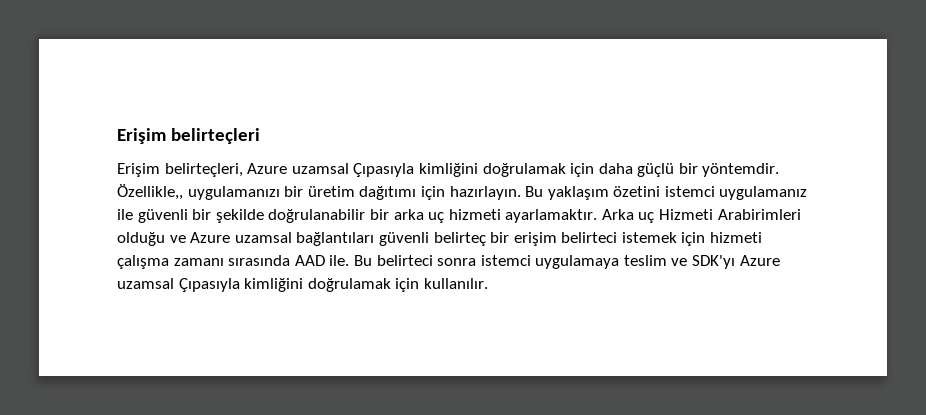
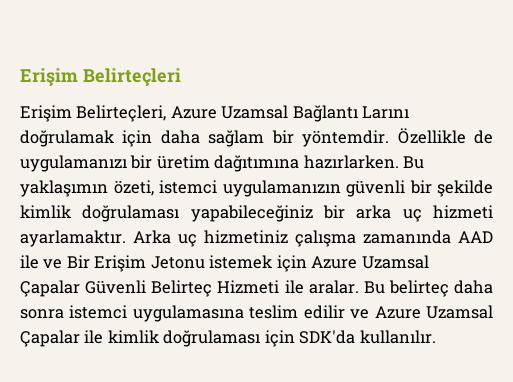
- Erişim belirteçleri
- Erişim belirteçleri, Azure uzamsal Çıpasıyla kimliğini doğrulamak için daha güçlü bir yöntemdir.
+ Erişim Belirteçleri
+ Erişim Belirteçleri, Azure Uzamsal Bağlantı Larını doğrulamak için daha sağlam bir yöntemdir.
- Özellikle,, uygulamanızı bir üretim dağıtımı için hazırlayın. Bu yaklaşım özetini istemci uygulamanız ile güvenli bir şekilde doğrulanabilir bir arka uç hizmeti ayarlamaktır.
+ Özellikle de uygulamanızı bir üretim dağıtımına hazırlarken. Bu yaklaşımın özeti, istemci uygulamanızın güvenli bir şekilde kimlik doğrulaması yapabileceğiniz bir arka uç hizmeti ayarlamaktır.
- Arka uç Hizmeti Arabirimleri olduğu ve Azure uzamsal bağlantıları güvenli belirteç bir erişim belirteci istemek için hizmeti çalışma zamanı sırasında AAD ile. Bu belirteci sonra istemci uygulamaya teslim ve SDK'yı Azure uzamsal Çıpasıyla kimliğini doğrulamak için kullanılır.
+ Arka uç hizmetiniz çalışma zamanında AAD ile ve Bir Erişim Jetonu istemek için Azure Uzamsal Çapalar Güvenli Belirteç Hizmeti ile aralar. Bu belirteç daha sonra istemci uygulamasına teslim edilir ve Azure Uzamsal Çapalar ile kimlik doğrulaması için SDK'da kullanılır.

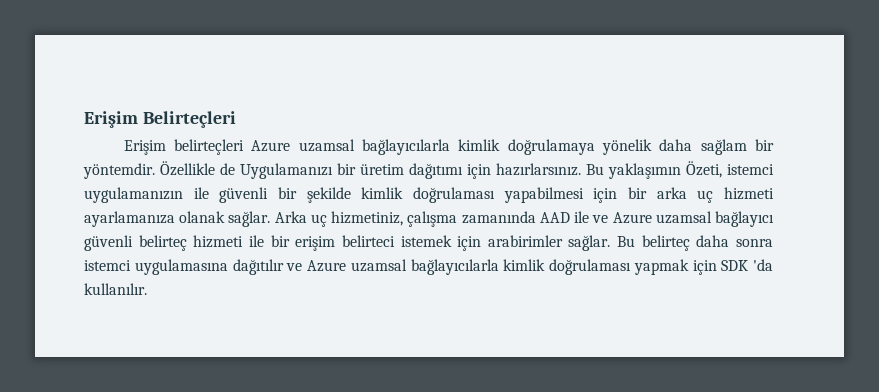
- Erişim Belirteçleri, Azure Uzamsal Bağlantı Larını doğrulamak için daha sağlam bir yöntemdir.
+ Erişim belirteçleri Azure uzamsal bağlayıcılarla kimlik doğrulamaya yönelik daha sağlam bir yöntemdir.
- Özellikle de uygulamanızı bir üretim dağıtımına hazırlarken.
+ Özellikle de Uygulamanızı bir üretim dağıtımı için hazırlarsınız.
- Bu yaklaşımın özeti, istemci uygulamanızın güvenli bir şekilde kimlik doğrulaması yapabileceğiniz bir arka uç hizmeti ayarlamaktır.
+ Bu yaklaşımın Özeti, istemci uygulamanızın ile güvenli bir şekilde kimlik doğrulaması yapabilmesi için bir arka uç hizmeti ayarlamanıza olanak sağlar.
- Arka uç hizmetiniz çalışma zamanında AAD ile ve Bir Erişim Jetonu istemek için Azure Uzamsal Çapalar Güvenli Belirteç Hizmeti ile aralar.
+ Arka uç hizmetiniz, çalışma zamanında AAD ile ve Azure uzamsal bağlayıcı güvenli belirteç hizmeti ile bir erişim belirteci istemek için arabirimler sağlar.
- Bu belirteç daha sonra istemci uygulamasına teslim edilir ve Azure Uzamsal Çapalar ile kimlik doğrulaması için SDK'da kullanılır.
+ Bu belirteç daha sonra istemci uygulamasına dağıtılır ve Azure uzamsal bağlayıcılarla kimlik doğrulaması yapmak için SDK 'da kullanılır.

